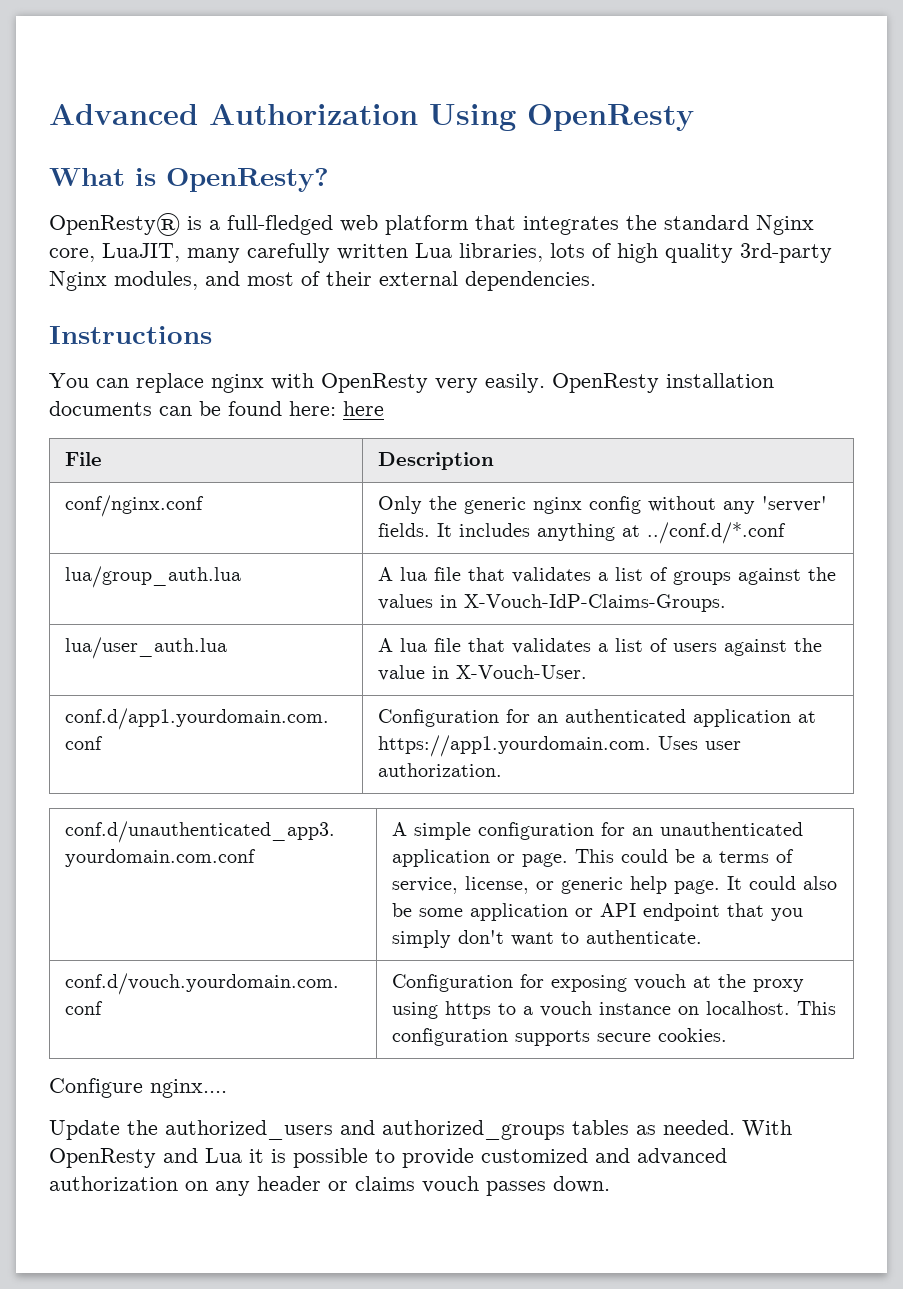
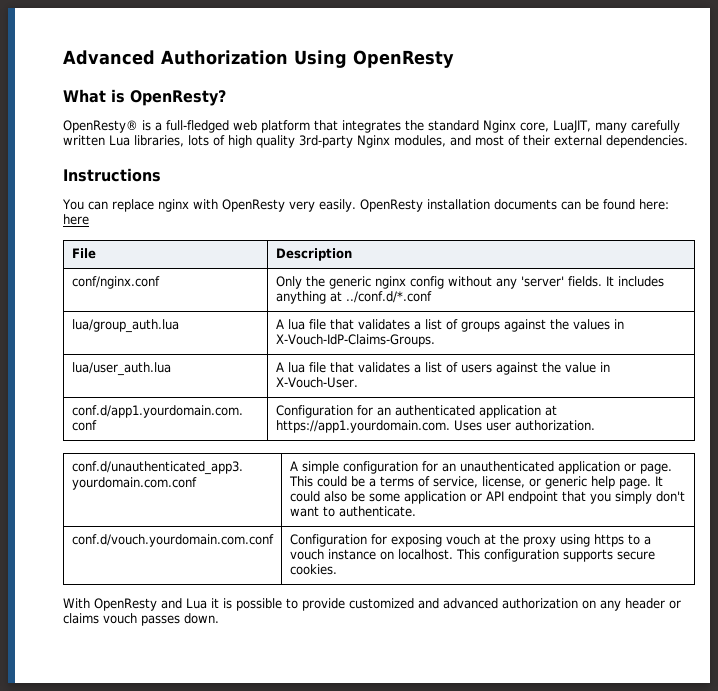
- Configure nginx....
- Update the authorized_users and authorized_groups tables as needed.

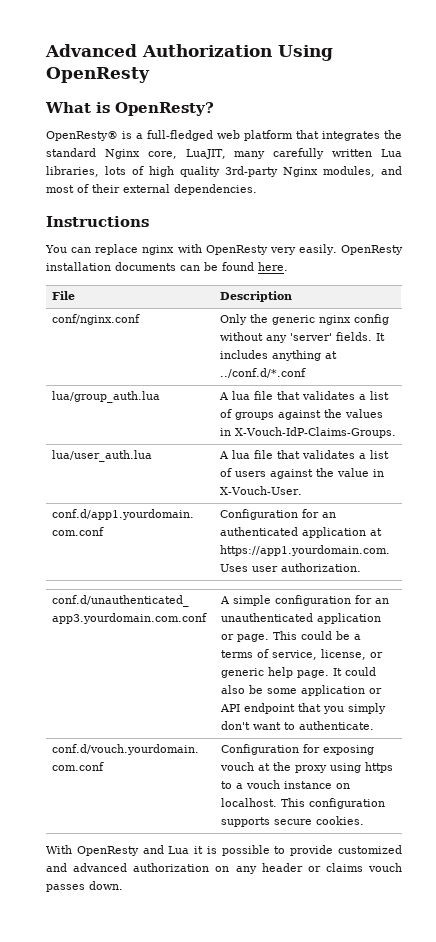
- OpenResty installation documents can be found here: here
+ OpenResty installation documents can be found here.

